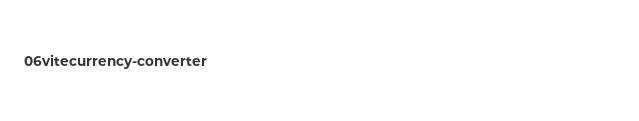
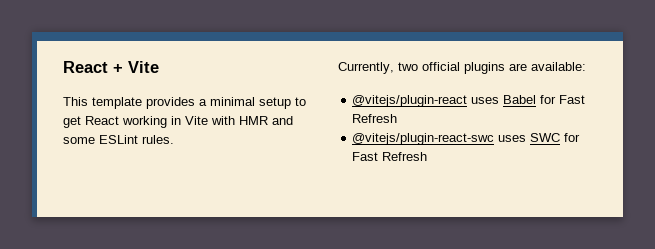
- 06vitecurrency-converter
+ React + Vite
+ This template provides a minimal setup to get React working in Vite with HMR and some ESLint rules.
+ Currently, two official plugins are available:
+ @vitejs/plugin-react uses Babel for Fast Refresh
+ @vitejs/plugin-react-swc uses SWC for Fast Refresh

